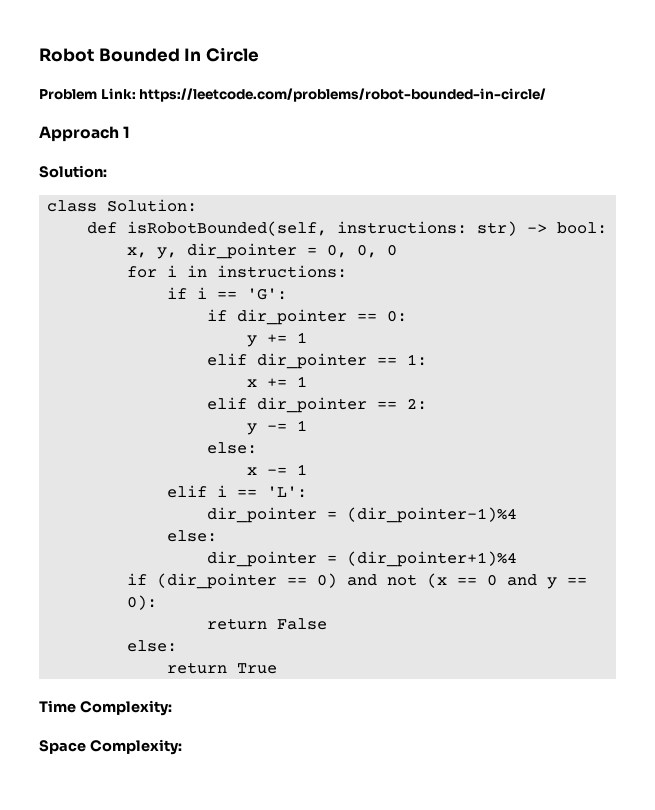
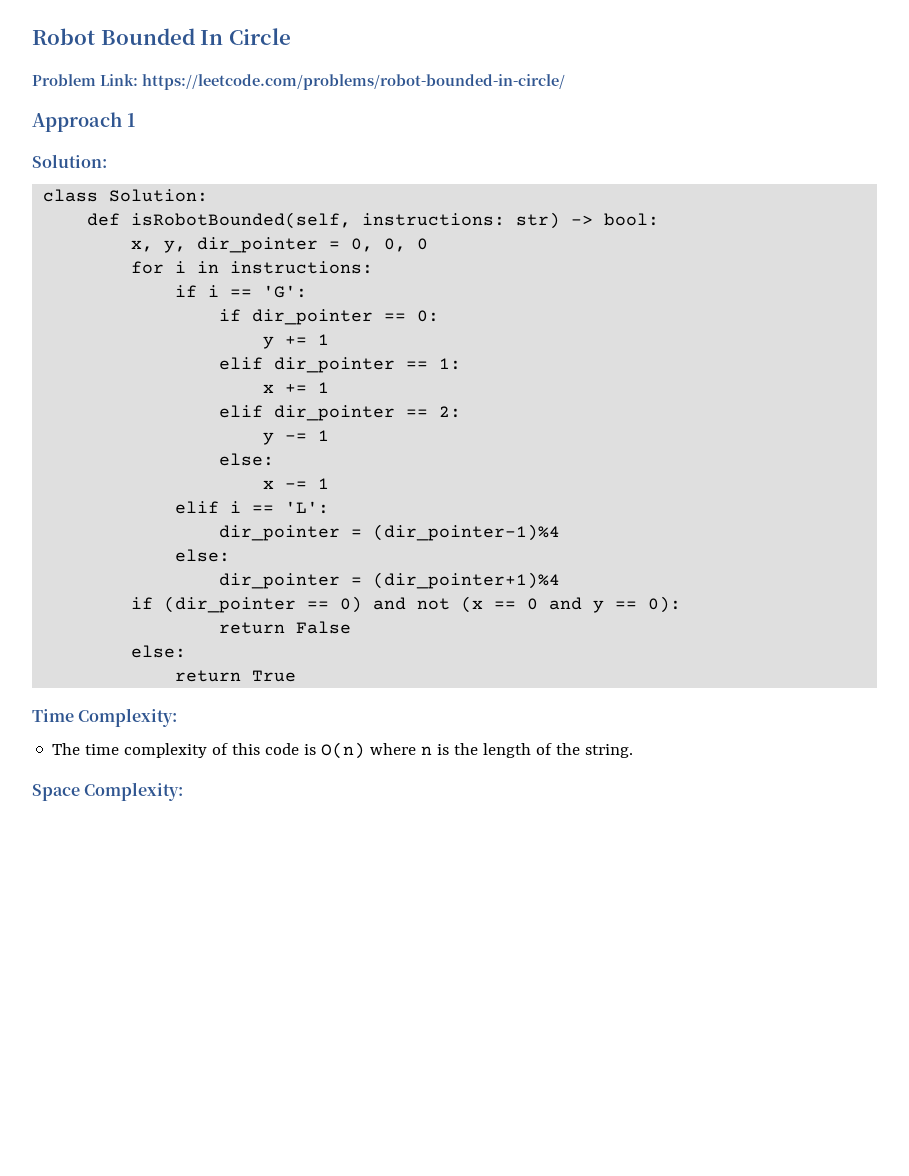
+ The time complexity of this code is O(n) where n is the length of the string.

